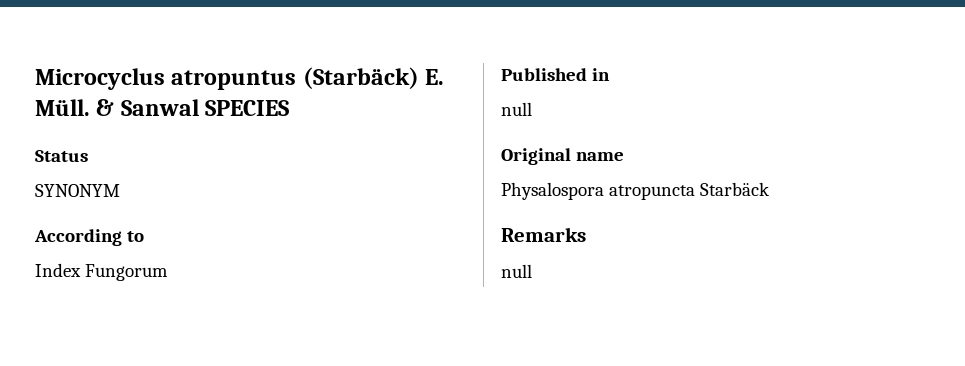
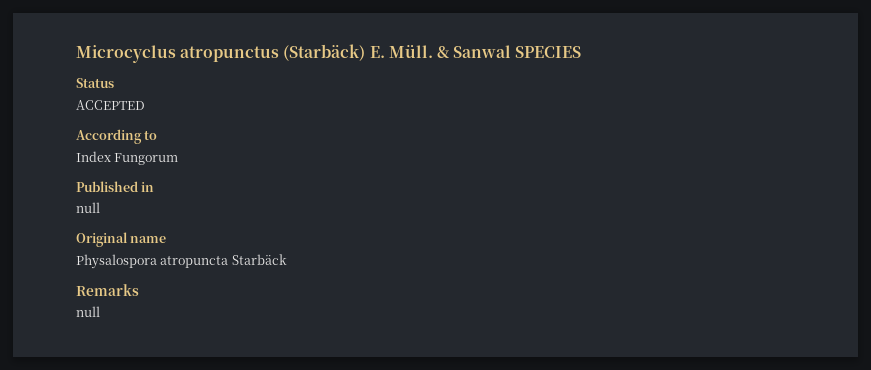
- Microcyclus atropuntus (Starbäck) E. Müll.
+ Microcyclus atropunctus (Starbäck) E. Müll.
- SYNONYM
+ ACCEPTED

